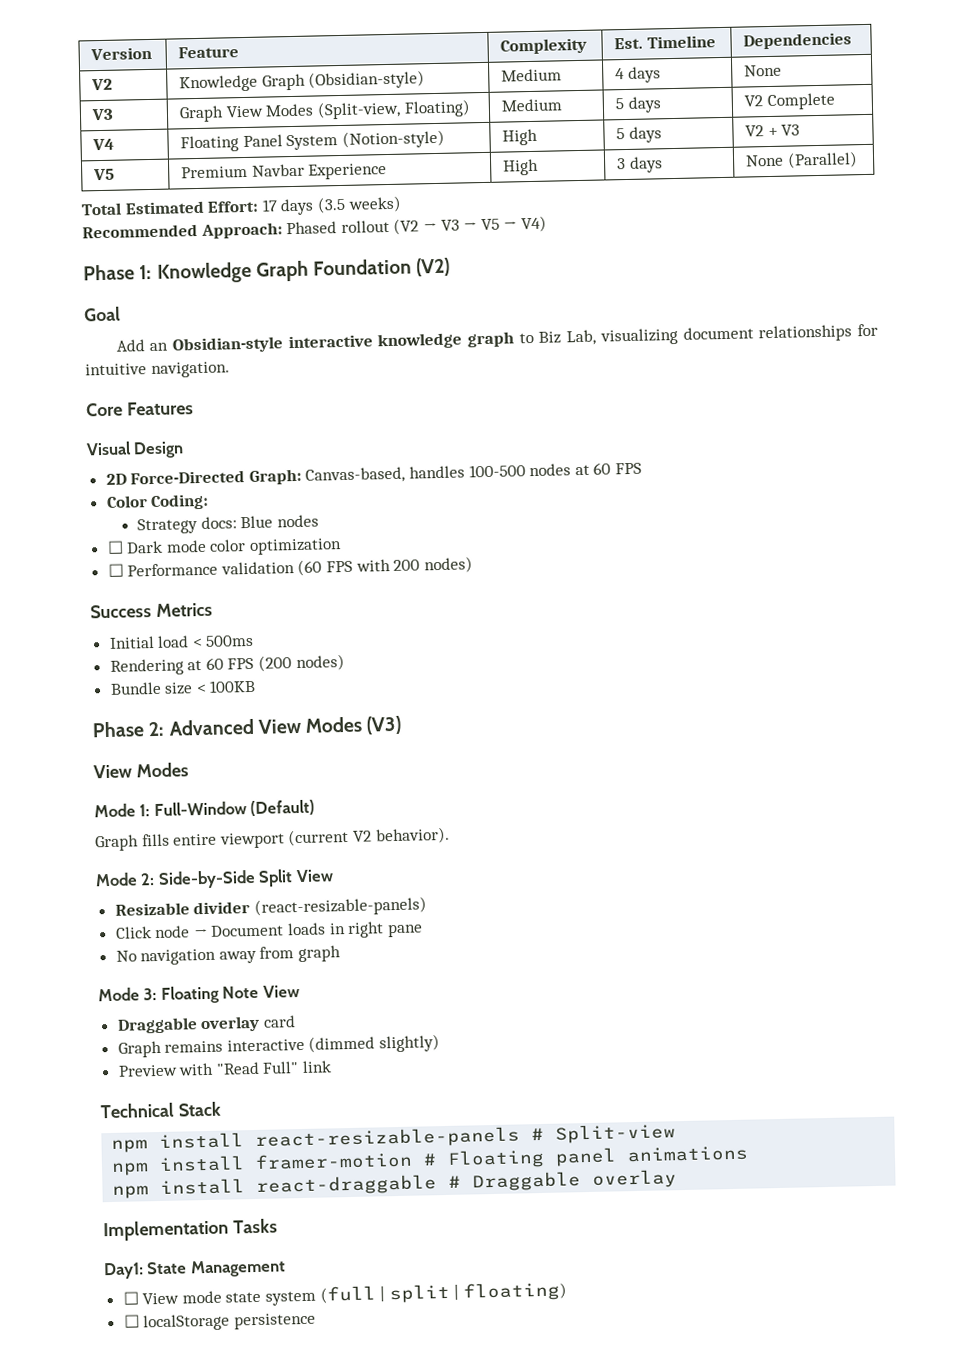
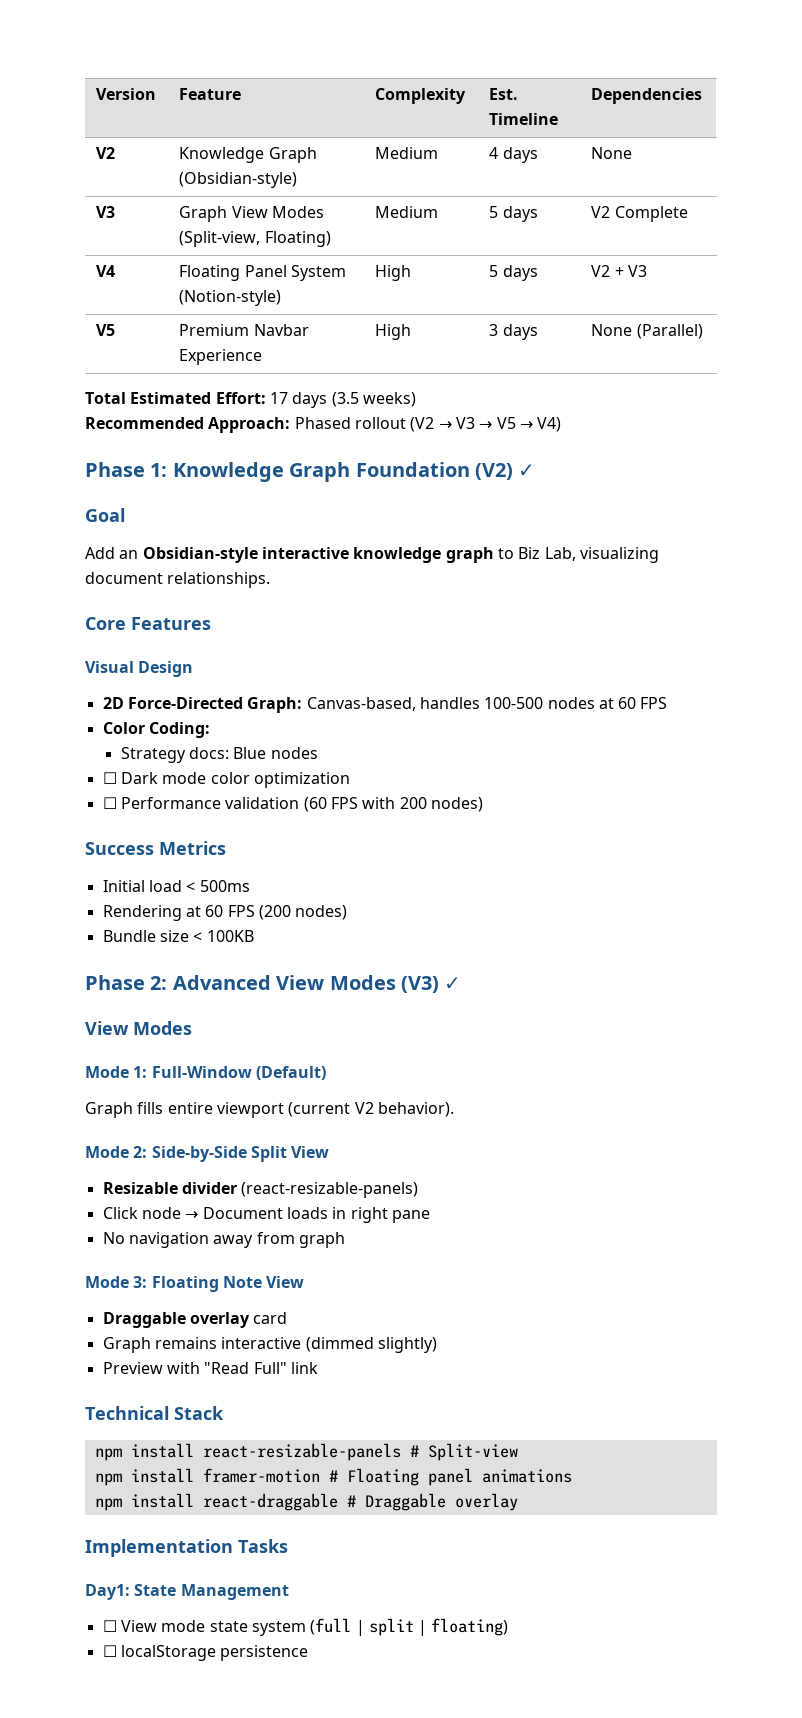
- Phase 1: Knowledge Graph Foundation (V2)
+ Phase 1: Knowledge Graph Foundation (V2) ✓
- Add an Obsidian-style interactive knowledge graph to Biz Lab, visualizing document relationships for intuitive navigation.
+ Add an Obsidian-style interactive knowledge graph to Biz Lab, visualizing document relationships.
- Phase 2: Advanced View Modes (V3)
+ Phase 2: Advanced View Modes (V3) ✓

